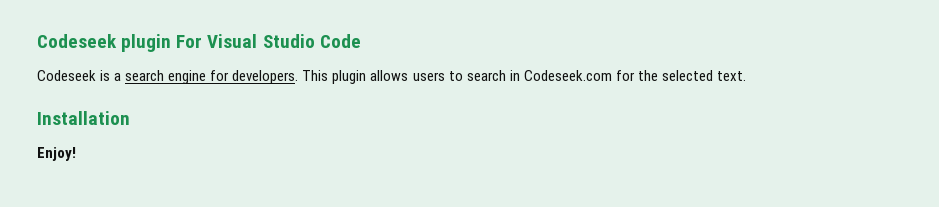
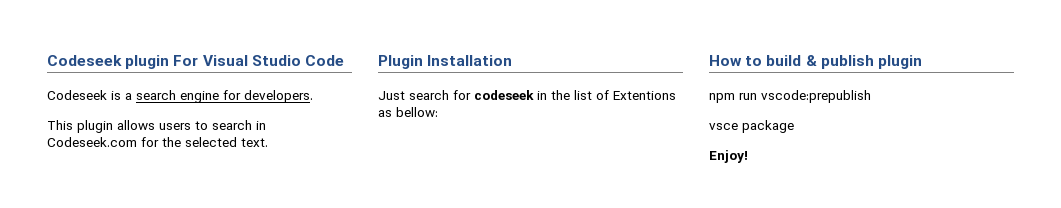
- Codeseek is a search engine for developers. This plugin allows users to search in Codeseek.com for the selected text.
+ Codeseek is a search engine for developers.
+ This plugin allows users to search in Codeseek.com for the selected text.
- Installation
+ Plugin Installation
+ Just search for codeseek in the list of Extentions as bellow:
+ How to build & publish plugin
+ npm run vscode:prepublish
+ vsce package

